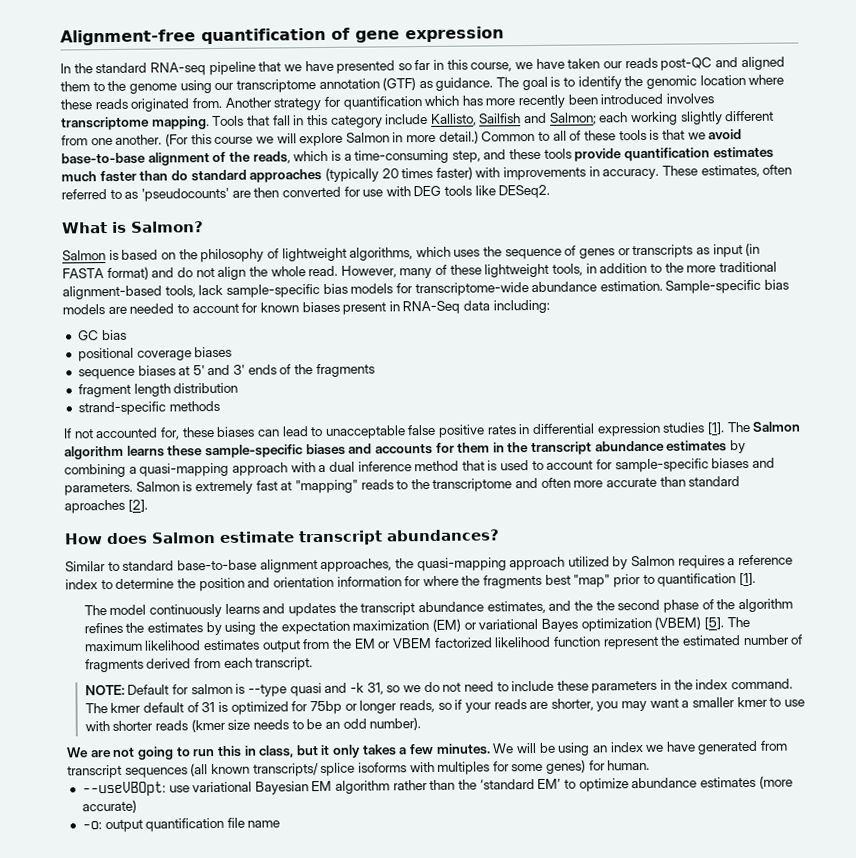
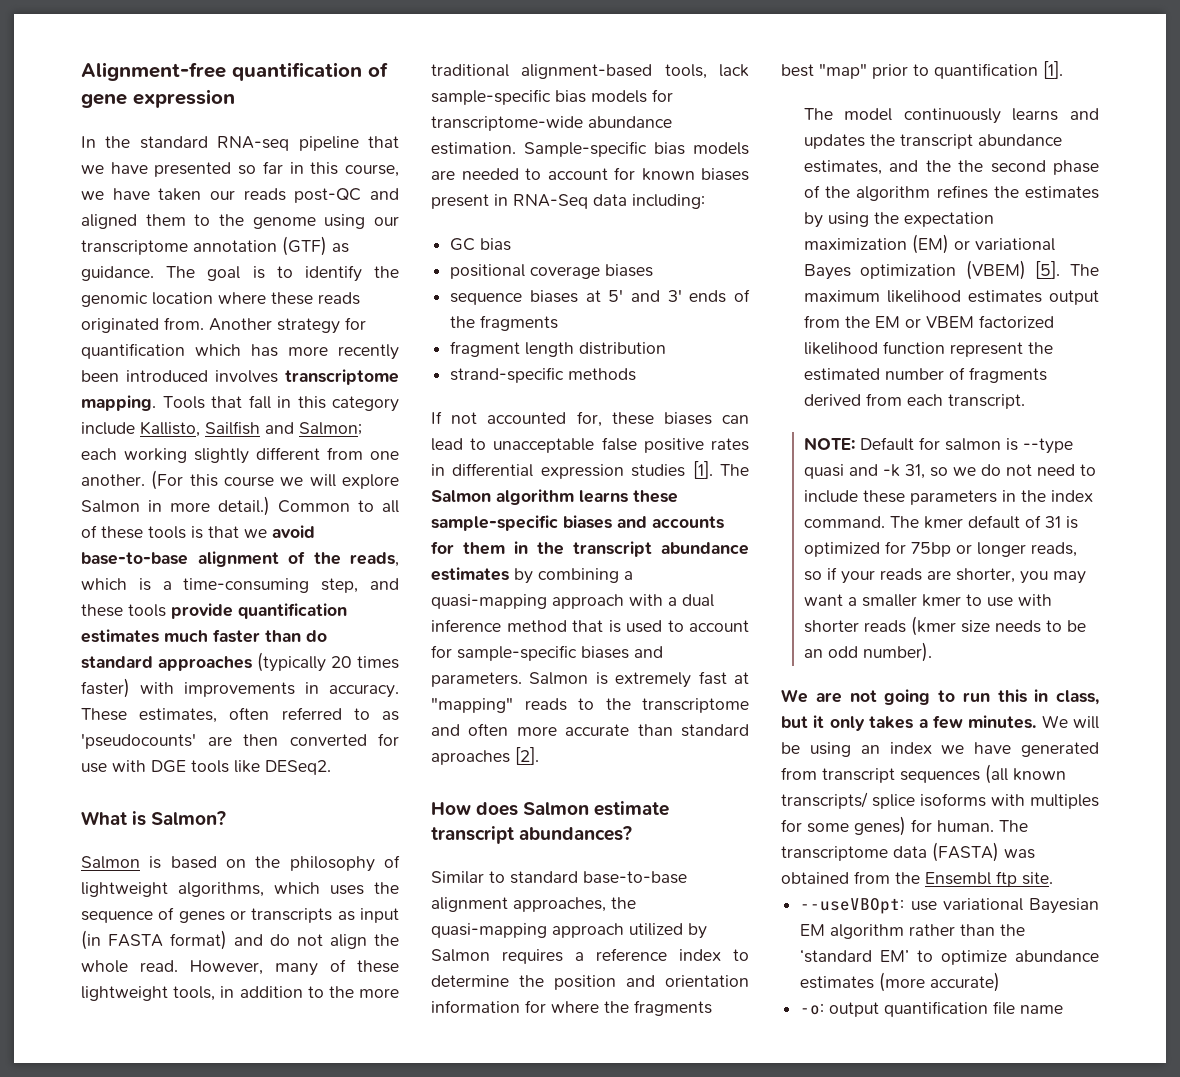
- These estimates, often referred to as 'pseudocounts' are then converted for use with DEG tools like DESeq2.
+ These estimates, often referred to as 'pseudocounts' are then converted for use with DGE tools like DESeq2.
+ The transcriptome data (FASTA) was obtained from the Ensembl ftp site.

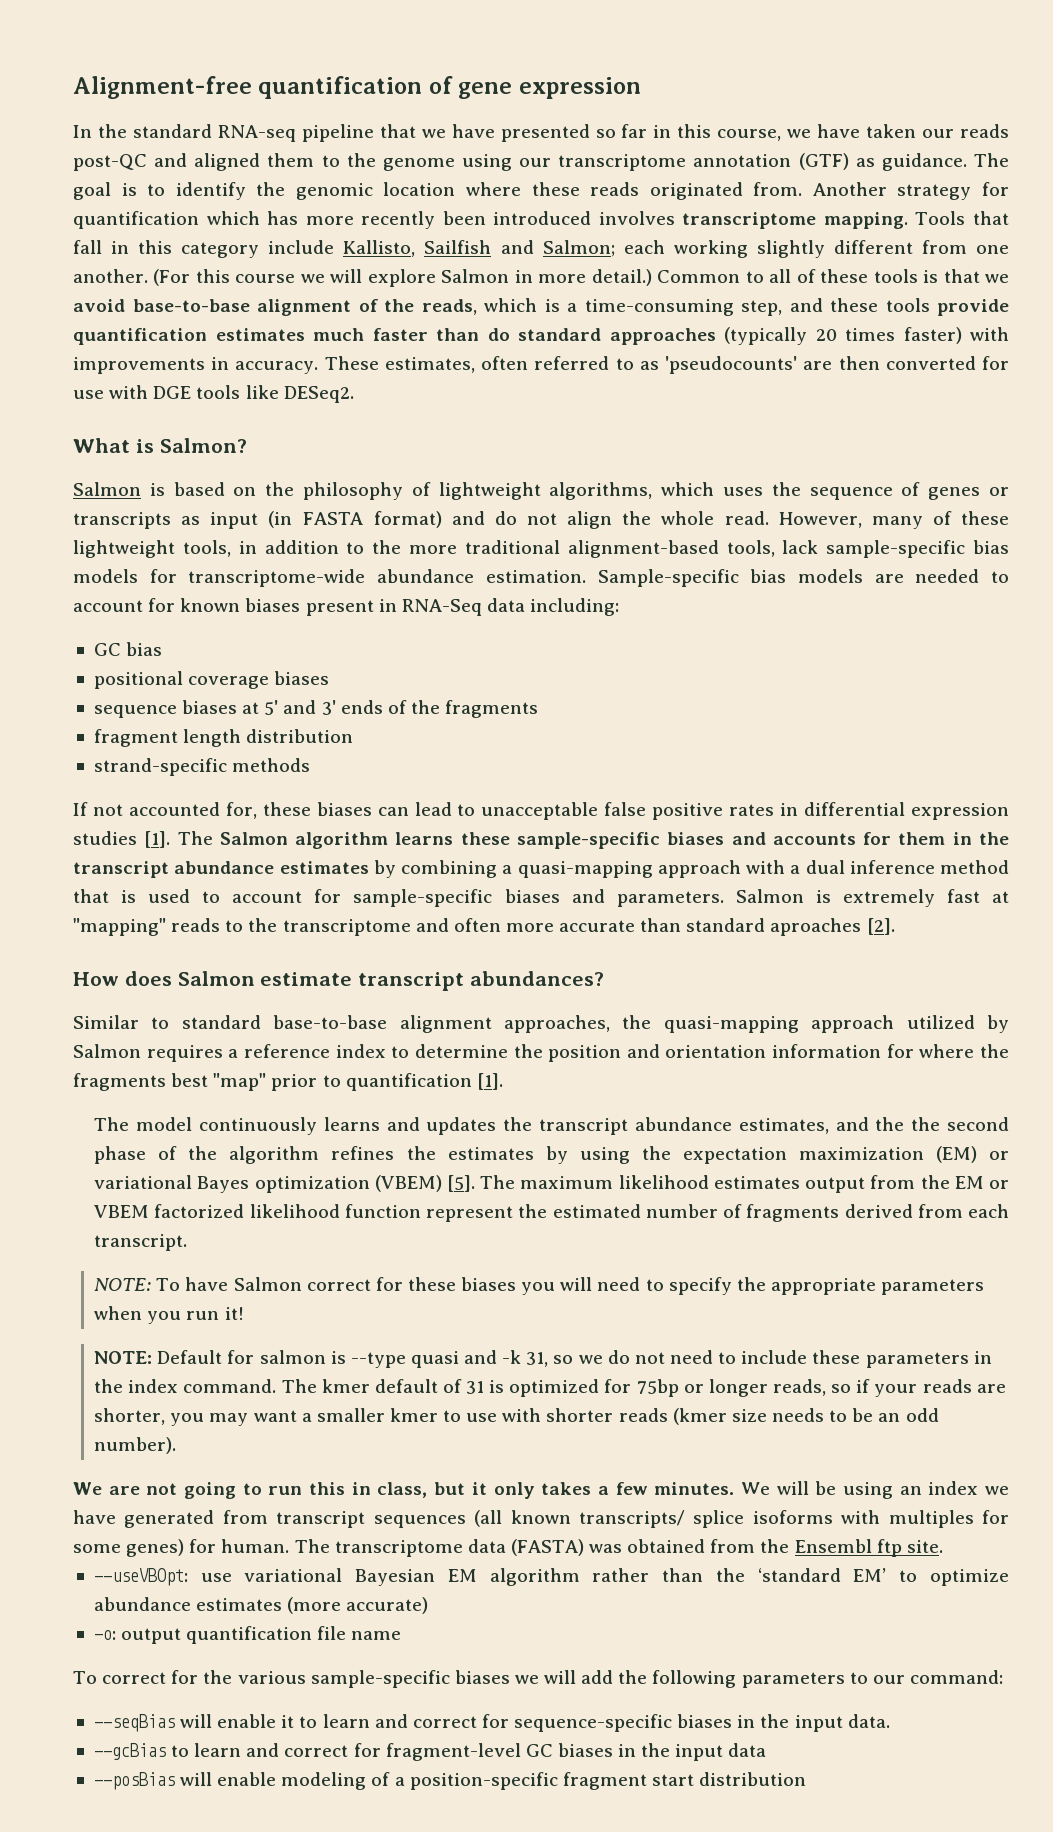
+ NOTE: To have Salmon correct for these biases you will need to specify the appropriate parameters when you run it!
+ To correct for the various sample-specific biases we will add the following parameters to our command:
+ --seqBias will enable it to learn and correct for sequence-specific biases in the input data.
+ --gcBias to learn and correct for fragment-level GC biases in the input data
+ --posBias will enable modeling of a position-specific fragment start distribution

